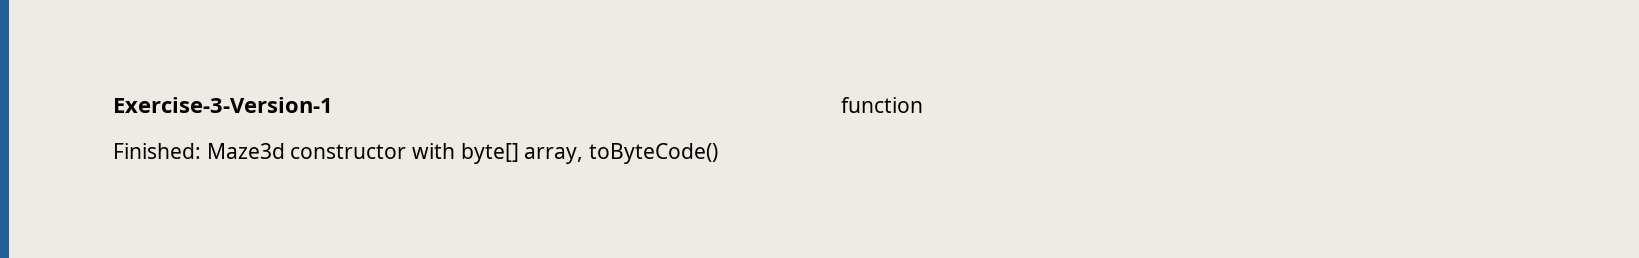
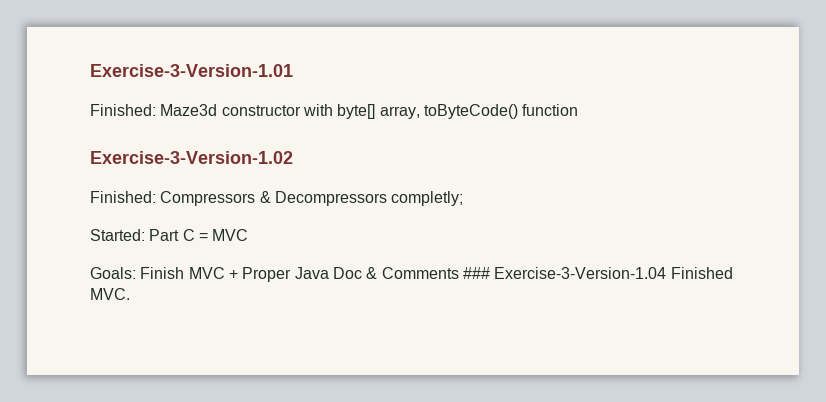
- Exercise-3-Version-1
+ Exercise-3-Version-1.01
+ Exercise-3-Version-1.02
+ Finished: Compressors & Decompressors completly;
+ Started: Part C = MVC
+ Goals: Finish MVC + Proper Java Doc & Comments ### Exercise-3-Version-1.04 Finished MVC.

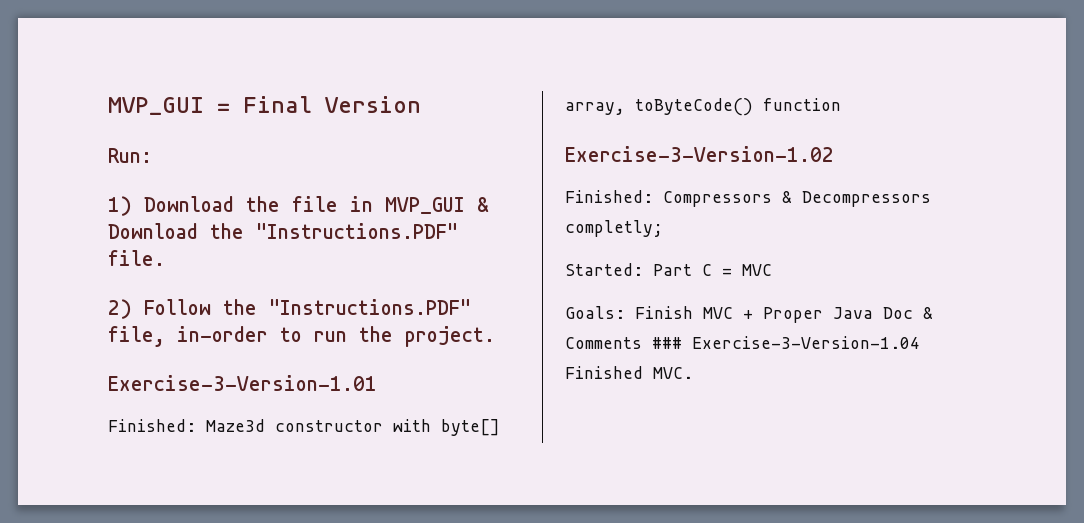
+ MVP_GUI = Final Version
+ Run:
+ 1) Download the file in MVP_GUI & Download the "Instructions.PDF" file.
+ 2) Follow the "Instructions.PDF" file, in-order to run the project.

